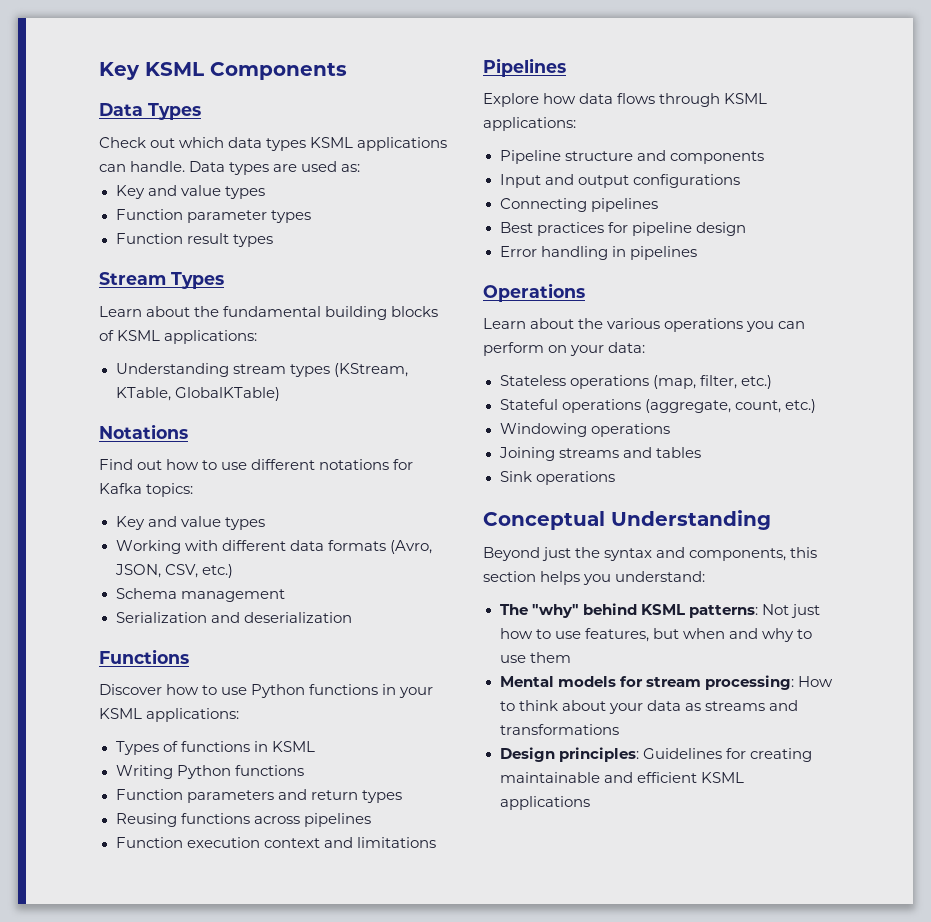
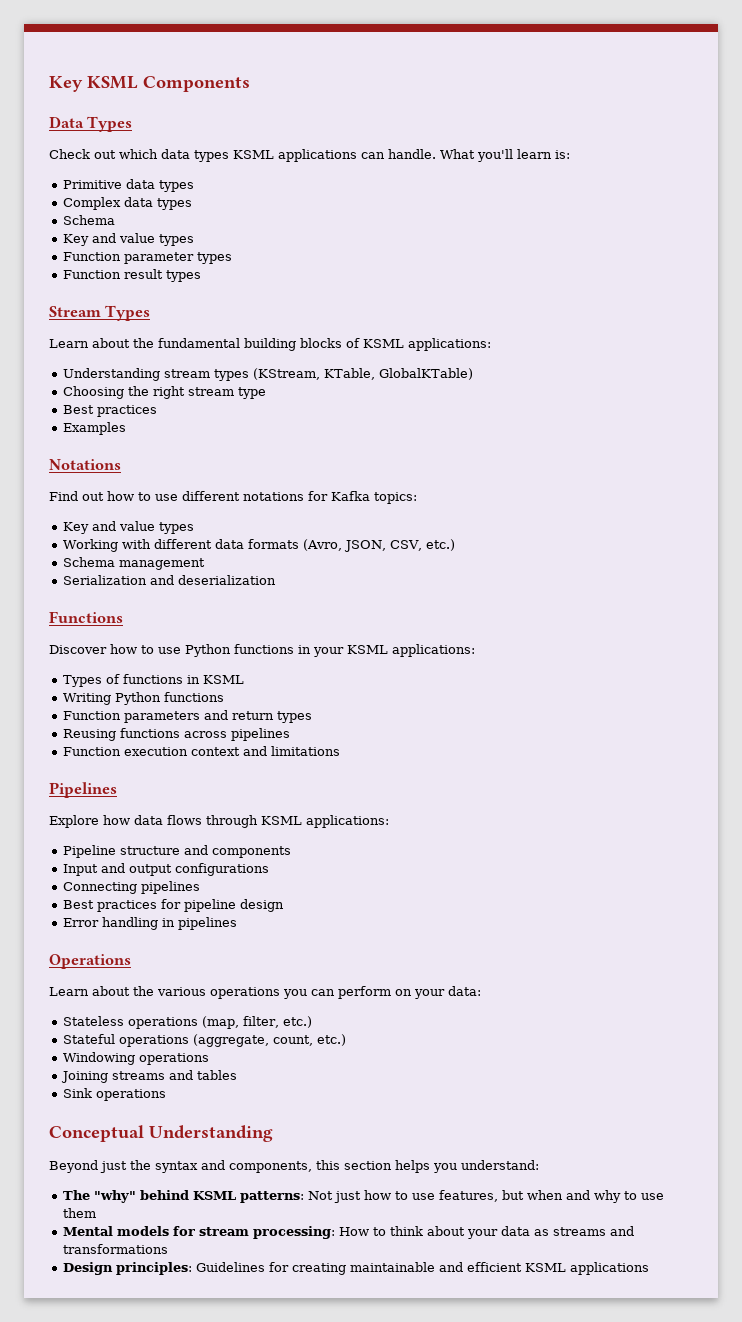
- Data types are used as:
+ What you'll learn is:
+ Primitive data types
+ Complex data types
+ Schema
+ Choosing the right stream type
+ Best practices
+ Examples

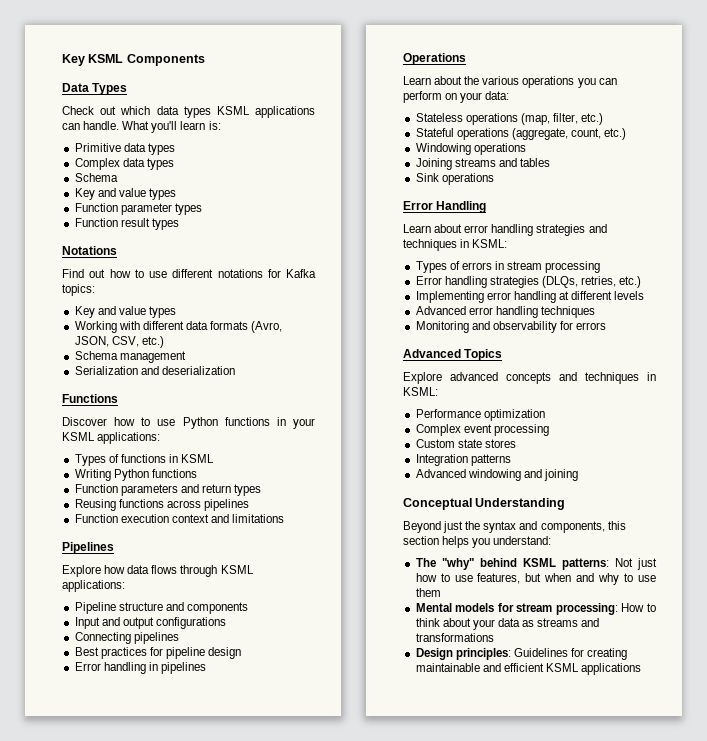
- Stream Types
- Learn about the fundamental building blocks of KSML applications:
- Understanding stream types (KStream, KTable, GlobalKTable)
- Choosing the right stream type
- Best practices
- Examples
+ Error Handling
+ Learn about error handling strategies and techniques in KSML:
+ Types of errors in stream processing
+ Error handling strategies (DLQs, retries, etc.)
+ Implementing error handling at different levels
+ Advanced error handling techniques
+ Monitoring and observability for errors
+ Advanced Topics
+ Explore advanced concepts and techniques in KSML:
+ Performance optimization
+ Complex event processing
+ Custom state stores
+ Integration patterns
+ Advanced windowing and joining

